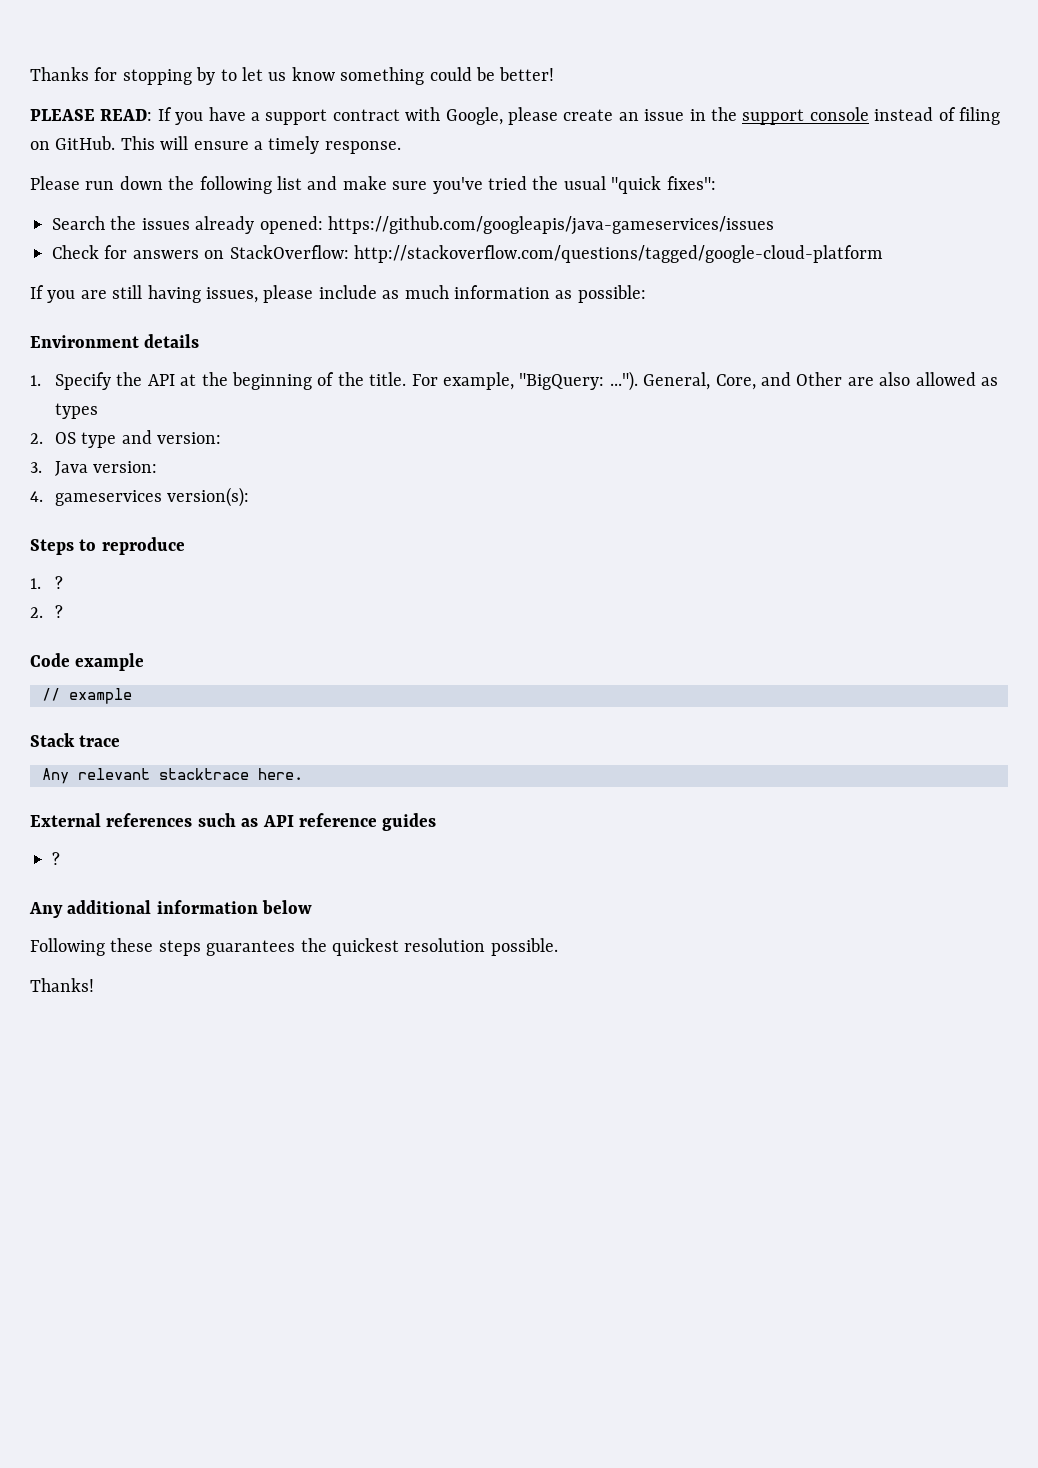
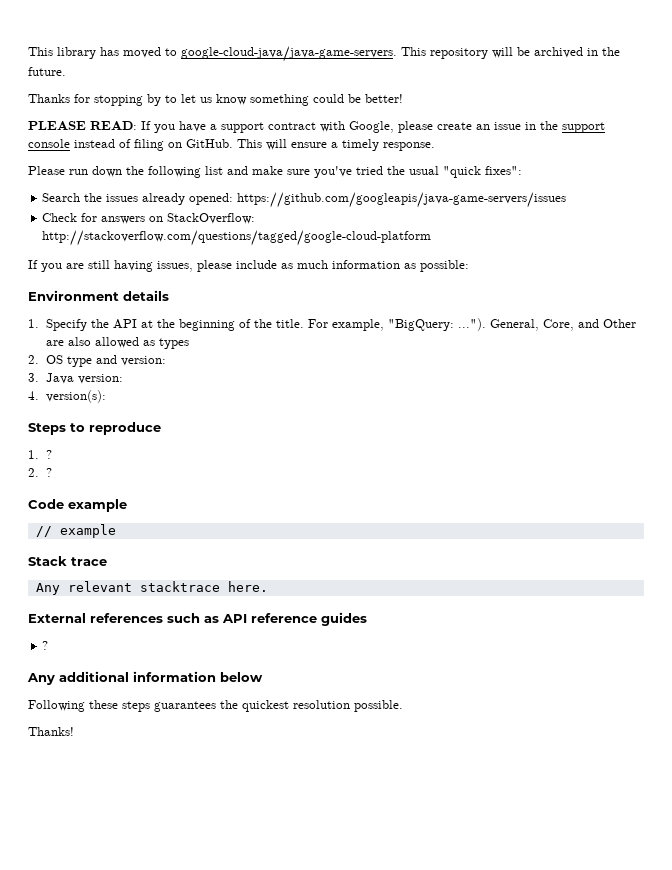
+ This library has moved to google-cloud-java/java-game-servers. This repository will be archived in the future.
- Search the issues already opened: https://github.com/googleapis/java-gameservices/issues
+ Search the issues already opened: https://github.com/googleapis/java-game-servers/issues
- 4. gameservices version(s):
+ 4. version(s):

